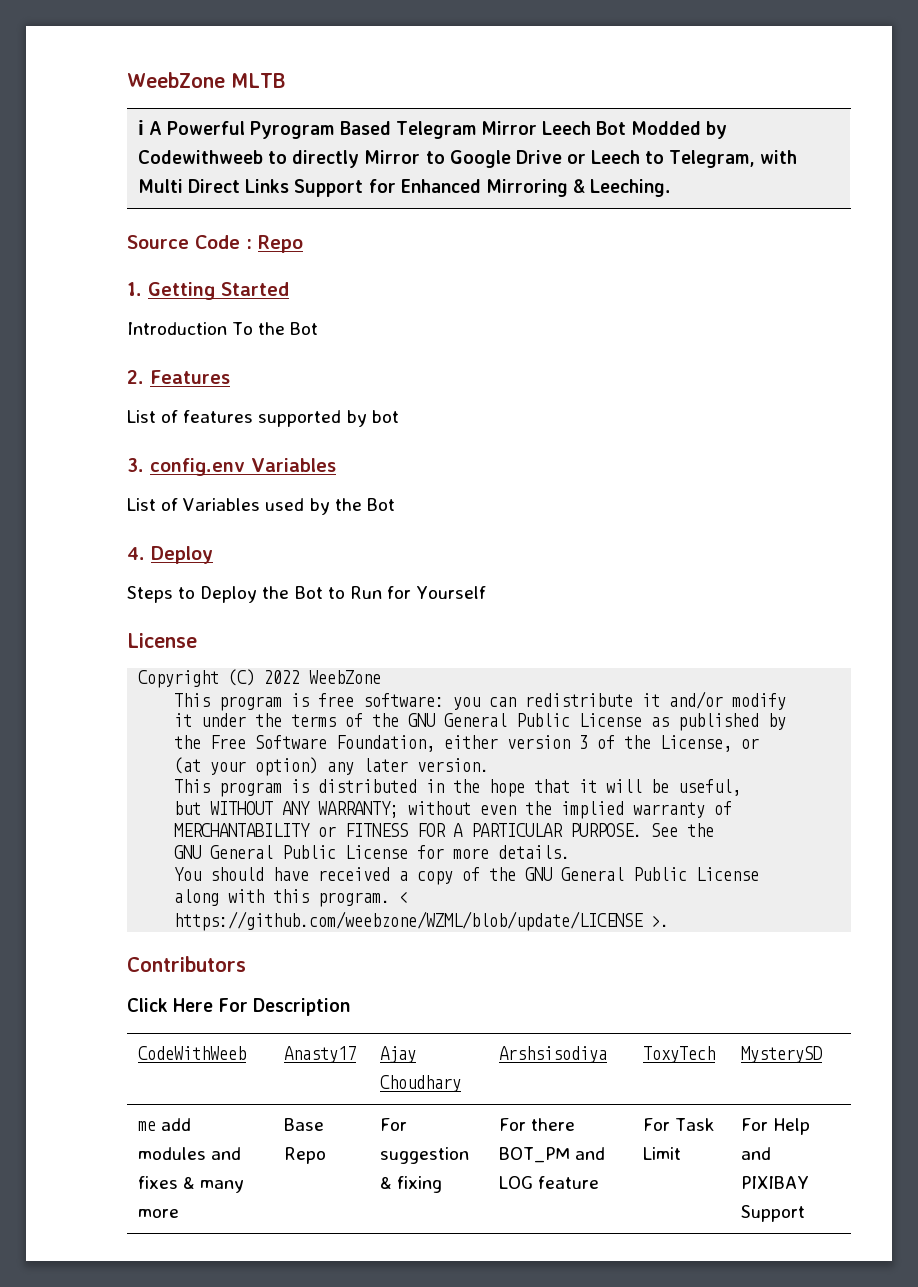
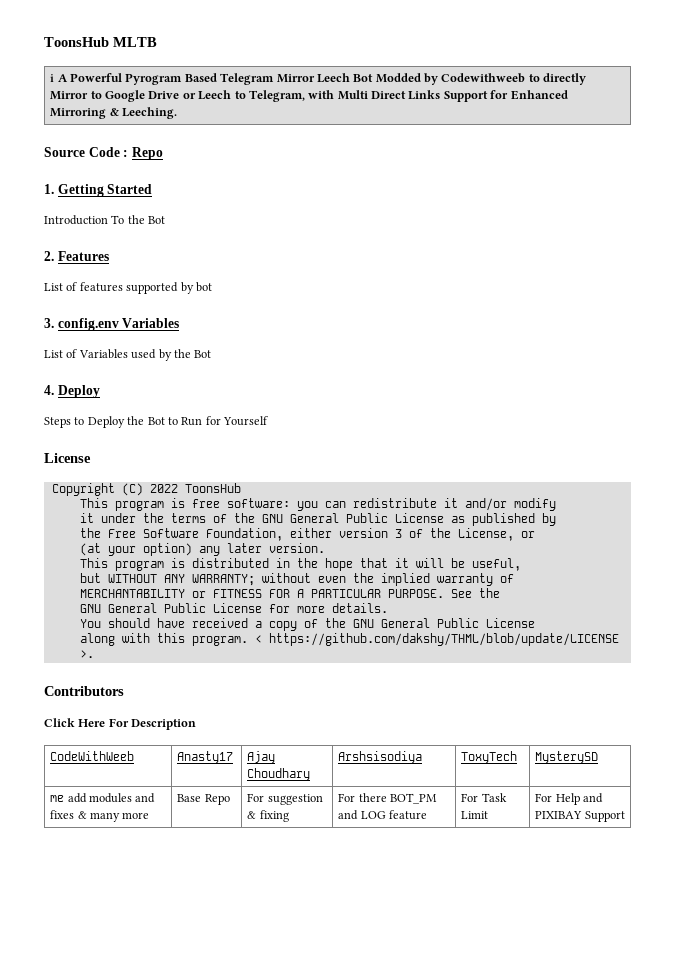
- WeebZone MLTB
+ ToonsHub MLTB
- Copyright (C) 2022 WeebZone
+ Copyright (C) 2022 ToonsHub
- < https://github.com/weebzone/WZML/blob/update/LICENSE >.
+ < https://github.com/dakshy/THML/blob/update/LICENSE >.

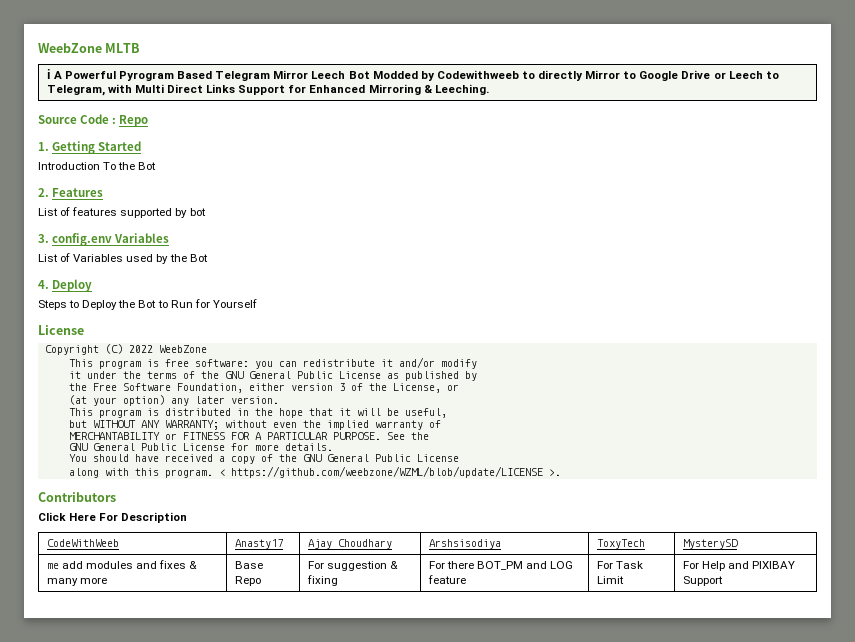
- ToonsHub MLTB
+ WeebZone MLTB
- Copyright (C) 2022 ToonsHub
+ Copyright (C) 2022 WeebZone
- < https://github.com/dakshy/THML/blob/update/LICENSE >.
+ < https://github.com/weebzone/WZML/blob/update/LICENSE >.

